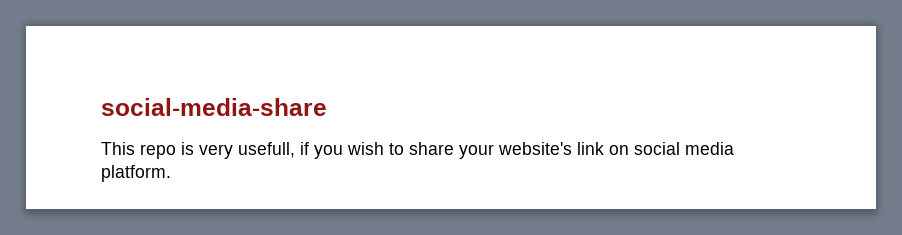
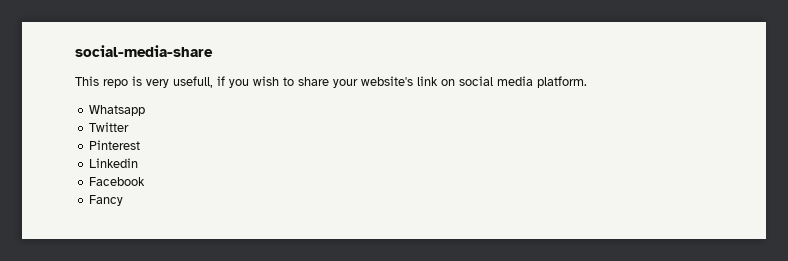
+ Whatsapp
+ Twitter
+ Pinterest
+ Linkedin
+ Facebook
+ Fancy

